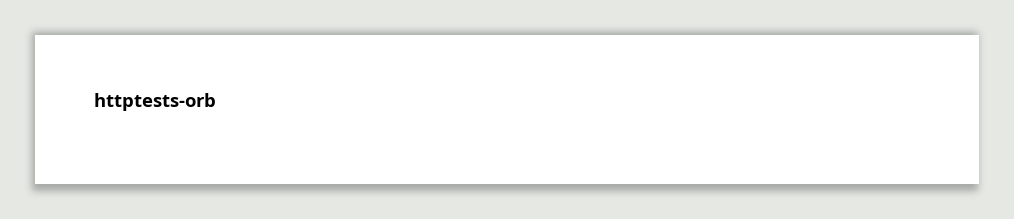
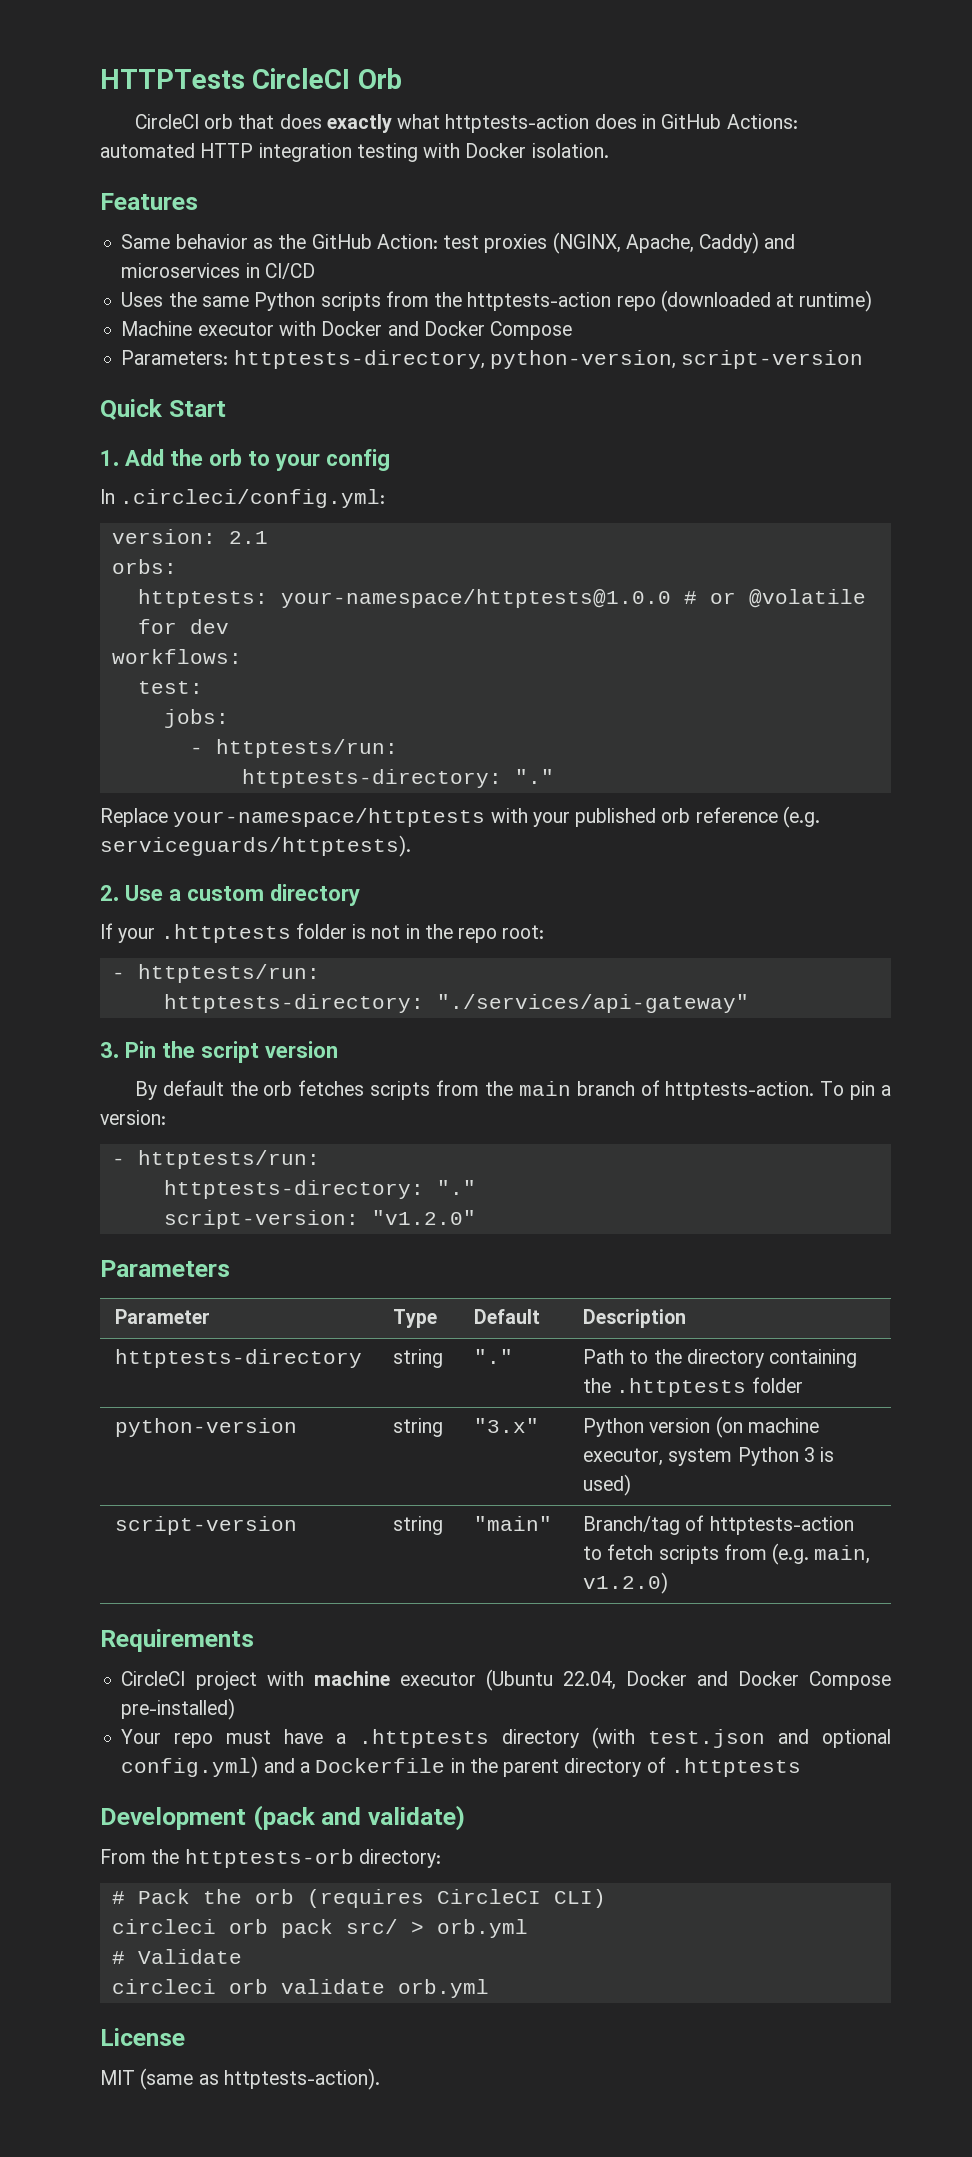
- httptests-orb
+ HTTPTests CircleCI Orb
+ CircleCI orb that does exactly what httptests-action does in GitHub Actions: automated HTTP integration testing with Docker isolation.
+ Features
+ Same behavior as the GitHub Action: test proxies (NGINX, Apache, Caddy) and microservices in CI/CD
+ Uses the same Python scripts from the httptests-action repo (downloaded at runtime)
+ Machine executor with Docker and Docker Compose
+ Parameters: httptests-directory, python-version, script-version
+ Quick Start
+ 1. Add the orb to your config
+ In .circleci/config.yml:
+ version: 2.1
+ orbs:
+ httptests: your-namespace/httptests@1.0.0 # or @volatile for dev
+ workflows:
+ test:
+ jobs:
+ - httptests/run:
+ httptests-directory: "."
+ Replace your-namespace/httptests with your published orb reference (e.g. serviceguards/httptests).
+ 2. Use a custom directory
+ If your .httptests folder is not in the repo root:
+ - httptests/run:
+ httptests-directory: "./services/api-gateway"
+ 3. Pin the script version
+ By default the orb fetches scripts from the main branch of httptests-action. To pin a version:
+ - httptests/run:
+ httptests-directory: "."
+ script-version: "v1.2.0"
+ Parameters
+ Parameter | Type | Default | Description
+ httptests-directory | string | "." | Path to the directory containing the .httptests folder
+ python-version | string | "3.x" | Python version (on machine executor, system Python 3 is used)
+ script-version | string | "main" | Branch/tag of httptests-action to fetch scripts from (e.g. main, v1.2.0)
+ Requirements
+ CircleCI project with machine executor (Ubuntu 22.04, Docker and Docker Compose pre-installed)
+ Your repo must have a .httptests directory (with test.json and optional config.yml) and a Dockerfile in the parent directory of .httptests
+ Development (pack and validate)
+ From the httptests-orb directory:
+ # Pack the orb (requires CircleCI CLI)
+ circleci orb pack src/ > orb.yml
+ # Validate
+ circleci orb validate orb.yml
+ License
+ MIT (same as httptests-action).

